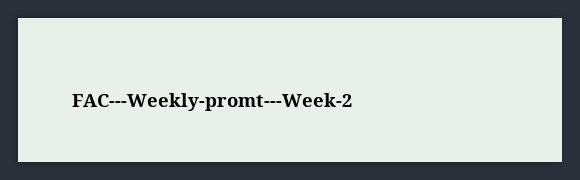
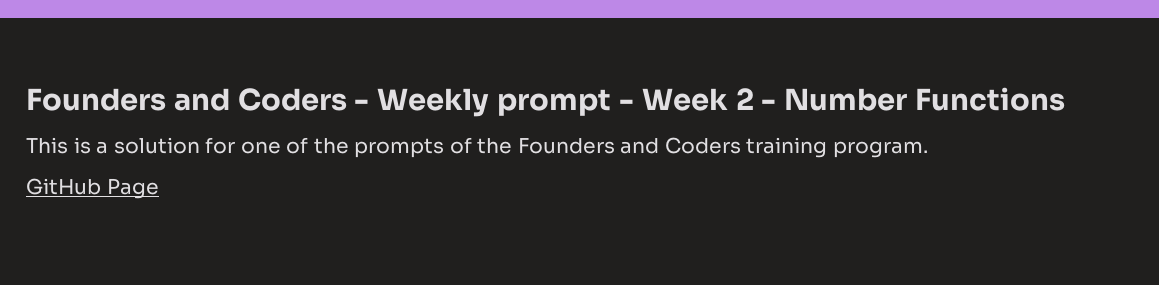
- FAC---Weekly-promt---Week-2
+ Founders and Coders - Weekly prompt - Week 2 - Number Functions
+ This is a solution for one of the prompts of the Founders and Coders training program.
+ GitHub Page

